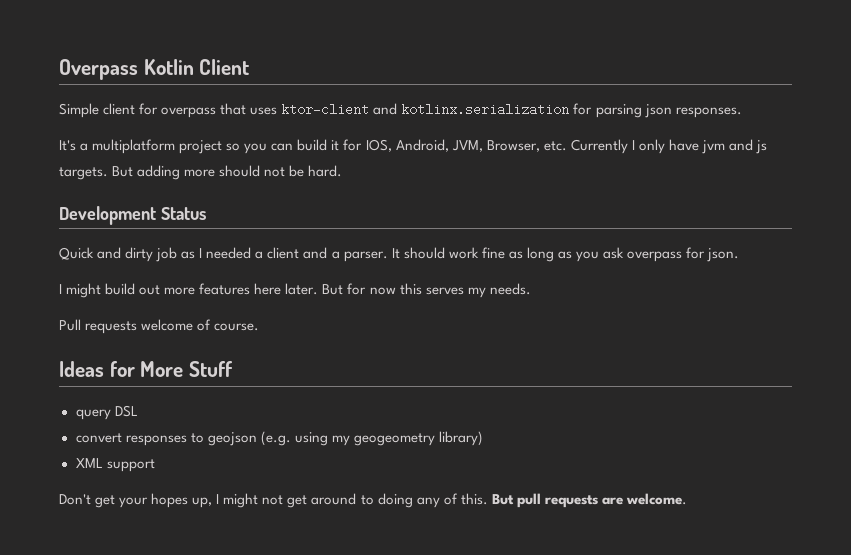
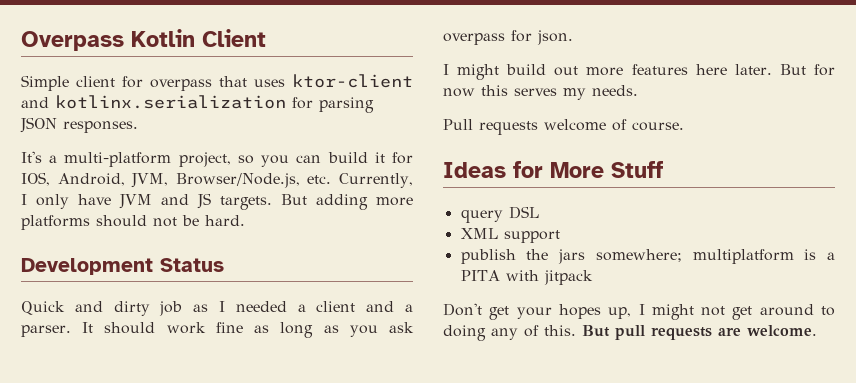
- Simple client for overpass that uses ktor-client and kotlinx.serialization for parsing json responses.
+ Simple client for overpass that uses ktor-client and kotlinx.serialization for parsing JSON responses.
- It's a multiplatform project so you can build it for IOS, Android, JVM, Browser, etc. Currently I only have jvm and js targets.
+ It's a multi-platform project, so you can build it for IOS, Android, JVM, Browser/Node.js, etc. Currently, I only have JVM and JS targets.
- But adding more should not be hard.
+ But adding more platforms should not be hard.
- convert responses to geojson (e.g. using my geogeometry library)
  XML support
+ publish the jars somewhere; multiplatform is a PITA with jitpack

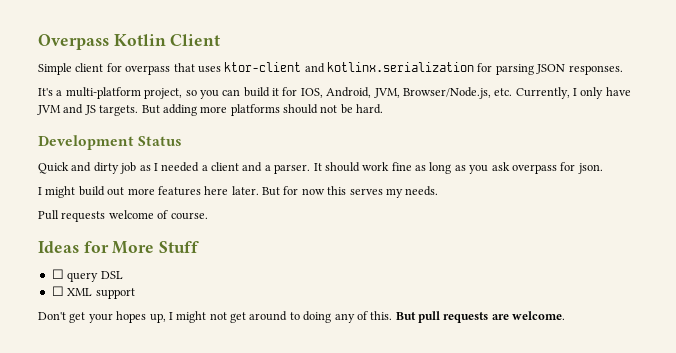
- query DSL
+ ☐ query DSL
- XML support
+ ☐ XML support
- publish the jars somewhere; multiplatform is a PITA with jitpack

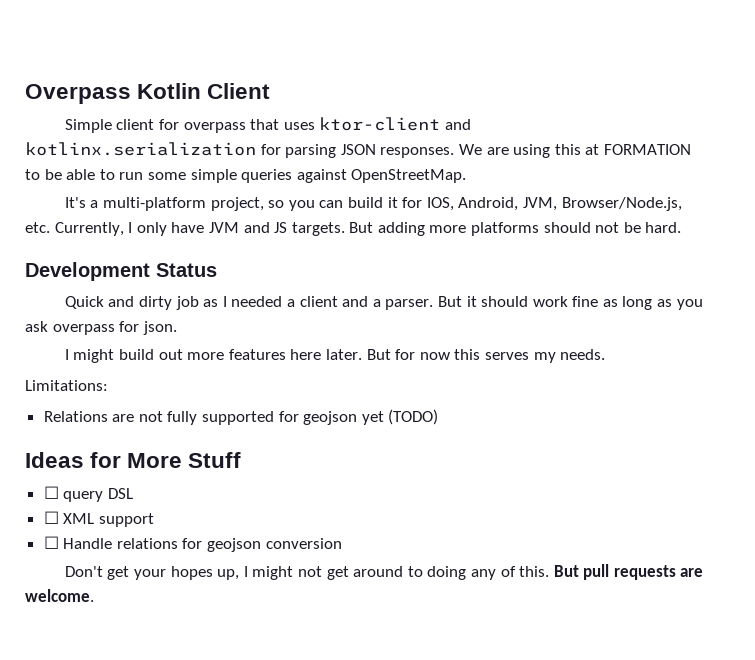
+ We are using this at FORMATION to be able to run some simple queries against OpenStreetMap.
- It should work fine as long as you ask overpass for json.
+ But it should work fine as long as you ask overpass for json.
- Pull requests welcome of course.
+ Limitations:
+ Relations are not fully supported for geojson yet (TODO)
+ ☐ Handle relations for geojson conversion

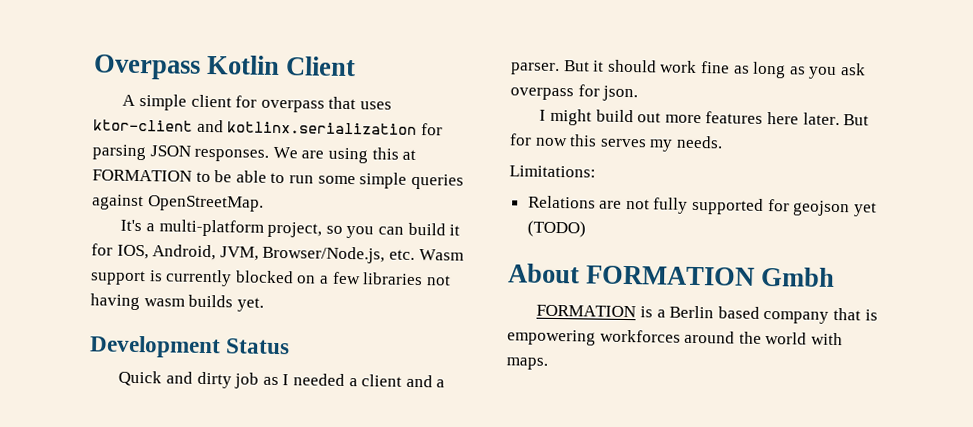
- Simple client for overpass that uses ktor-client and kotlinx.serialization for parsing JSON responses.
+ A simple client for overpass that uses ktor-client and kotlinx.serialization for parsing JSON responses.
- It's a multi-platform project, so you can build it for IOS, Android, JVM, Browser/Node.js, etc. Currently, I only have JVM and JS targets. But adding more platforms should not be hard.
+ It's a multi-platform project, so you can build it for IOS, Android, JVM, Browser/Node.js, etc. Wasm support is currently blocked on a few libraries not having wasm builds yet.
- Ideas for More Stuff
- ☐ query DSL
- ☐ XML support
- ☐ Handle relations for geojson conversion
- Don't get your hopes up, I might not get around to doing any of this. But pull requests are welcome.
+ About FORMATION Gmbh
+ FORMATION is a Berlin based company that is empowering workforces around the world with maps.

